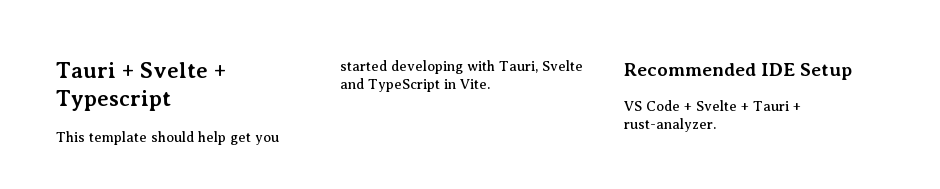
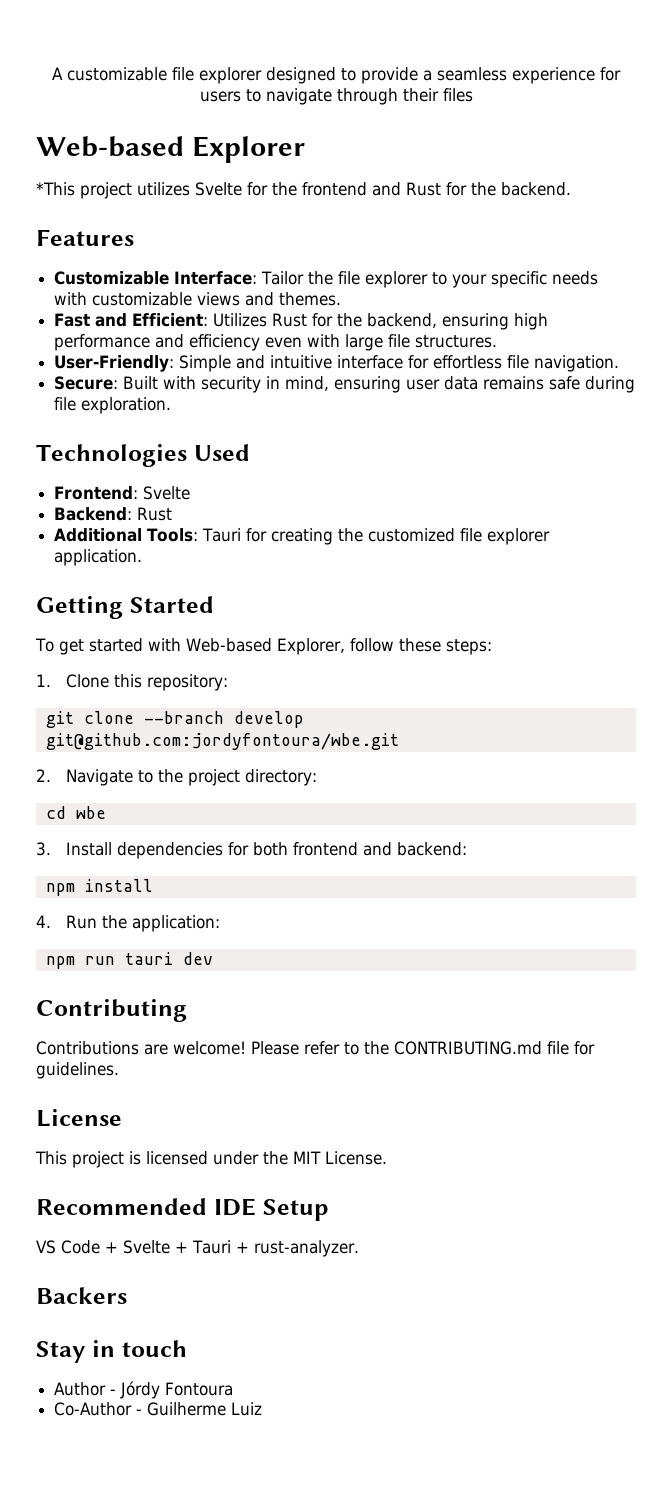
- Tauri + Svelte + Typescript
- This template should help get you started developing with Tauri, Svelte and TypeScript in Vite.
+ A customizable file explorer designed to provide a seamless experience for users to navigate through their files
+ Web-based Explorer
+ *This project utilizes Svelte for the frontend and Rust for the backend.
+ Features
+ Customizable Interface: Tailor the file explorer to your specific needs with customizable views and themes.
+ Fast and Efficient: Utilizes Rust for the backend, ensuring high performance and efficiency even with large file structures.
+ User-Friendly: Simple and intuitive interface for effortless file navigation.
+ Secure: Built with security in mind, ensuring user data remains safe during file exploration.
+ Technologies Used
+ Frontend: Svelte
+ Backend: Rust
+ Additional Tools: Tauri for creating the customized file explorer application.
+ Getting Started
+ To get started with Web-based Explorer, follow these steps:
+ 1. Clone this repository:
+ git clone --branch develop git@github.com:jordyfontoura/wbe.git
+ 2. Navigate to the project directory:
+ cd wbe
+ 3. Install dependencies for both frontend and backend:
+ npm install
+ 4. Run the application:
+ npm run tauri dev
+ Contributing
+ Contributions are welcome! Please refer to the CONTRIBUTING.md file for guidelines.
+ License
+ This project is licensed under the MIT License.
+ Backers
+ Stay in touch
+ Author - Jórdy Fontoura
+ Co-Author - Guilherme Luiz

